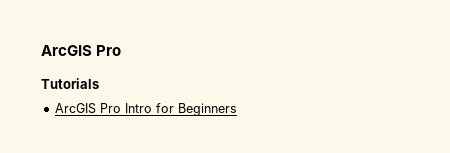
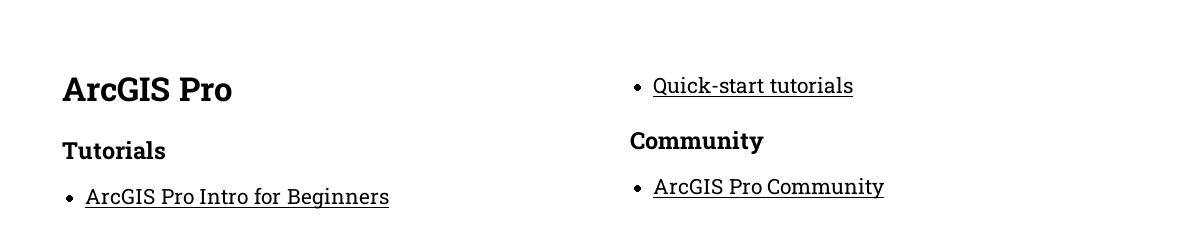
+ Quick-start tutorials
+ Community
+ ArcGIS Pro Community

